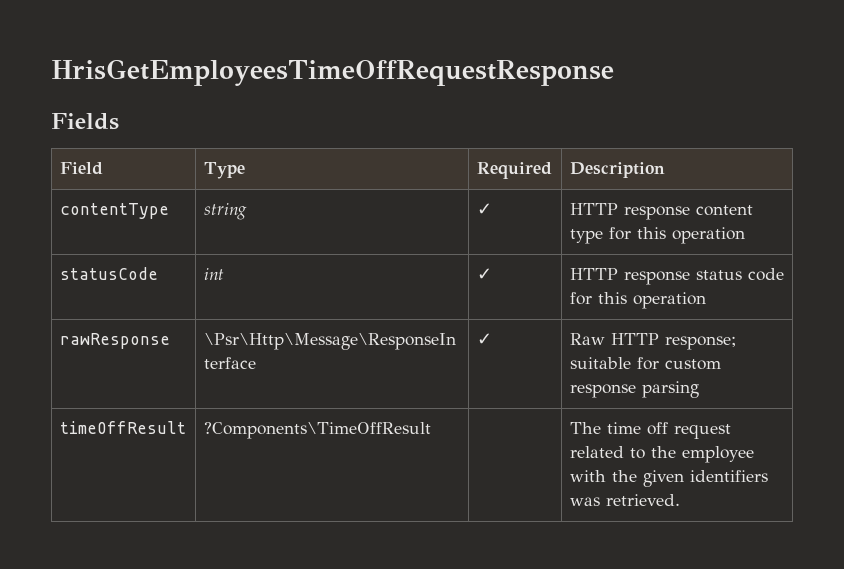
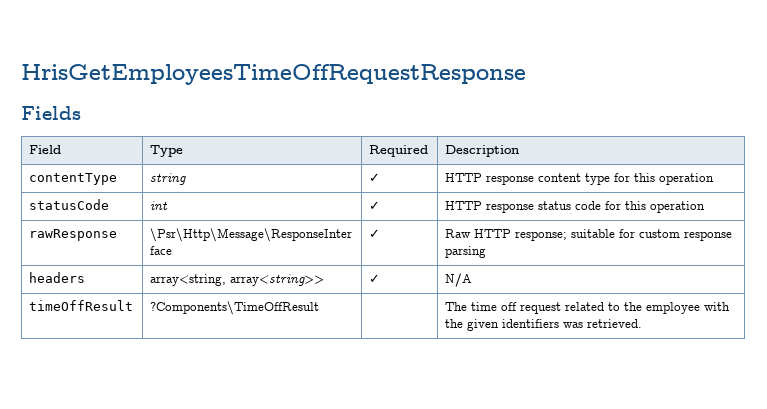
+ headers | array<string, array<string>> | ✓ | N/A

